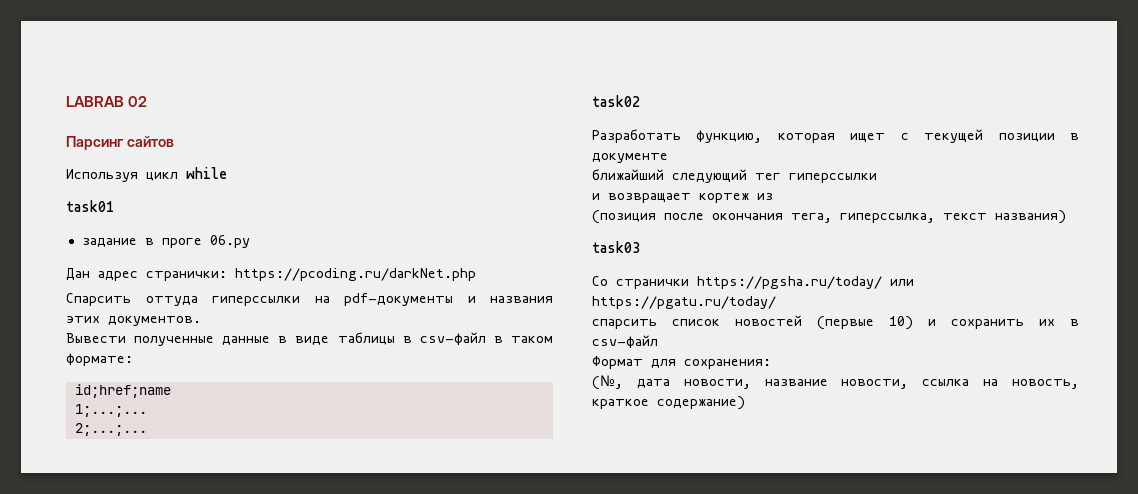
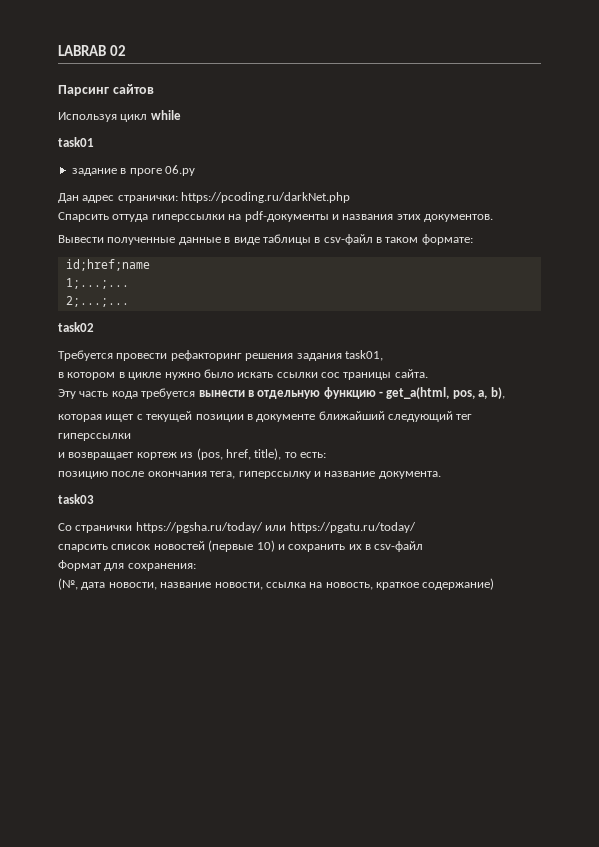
- Разработать функцию, которая ищет с текущей позиции в документе
- ближайший следующий тег гиперссылки
+ Требуется провести рефакторинг решения задания task01,
+ в котором в цикле нужно было искать ссылки сос траницы сайта.
+ Эту часть кода требуется вынести в отдельную функцию - get_a(html, pos, a, b),
+ которая ищет с текущей позиции в документе ближайший следующий тег гиперссылки
- и возвращает кортеж из
- (позиция после окончания тега, гиперссылка, текст названия)
+ и возвращает кортеж из (pos, href, title), то есть:
+ позицию после окончания тега, гиперссылку и название документа.

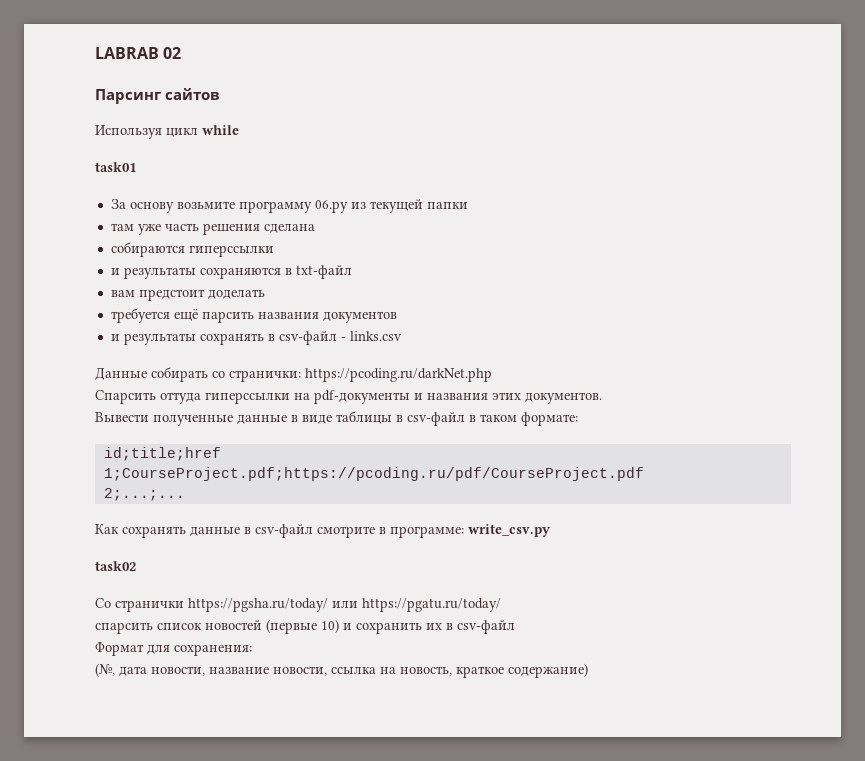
- задание в проге 06.py
- Дан адрес странички: https://pcoding.ru/darkNet.php
+ За основу возьмите программу 06.py из текущей папки
+ там уже часть решения сделана
+ собираются гиперссылки
+ и результаты сохраняются в txt-файл
+ вам предстоит доделать
+ требуется ещё парсить названия документов
+ и результаты сохранять в csv-файл - links.csv
+ Данные собирать со странички: https://pcoding.ru/darkNet.php
- id;href;name
- 1;...;...
+ id;title;href
+ 1;CourseProject.pdf;https://pcoding.ru/pdf/CourseProject.pdf
+ Как сохранять данные в csv-файл смотрите в программе: write_csv.py
  task02
- Требуется провести рефакторинг решения задания task01,
- в котором в цикле нужно было искать ссылки сос траницы сайта.
- Эту часть кода требуется вынести в отдельную функцию - get_a(html, pos, a, b),
- которая ищет с текущей позиции в документе ближайший следующий тег гиперссылки
- и возвращает кортеж из (pos, href, title), то есть:
- позицию после окончания тега, гиперссылку и название документа.
- task03

